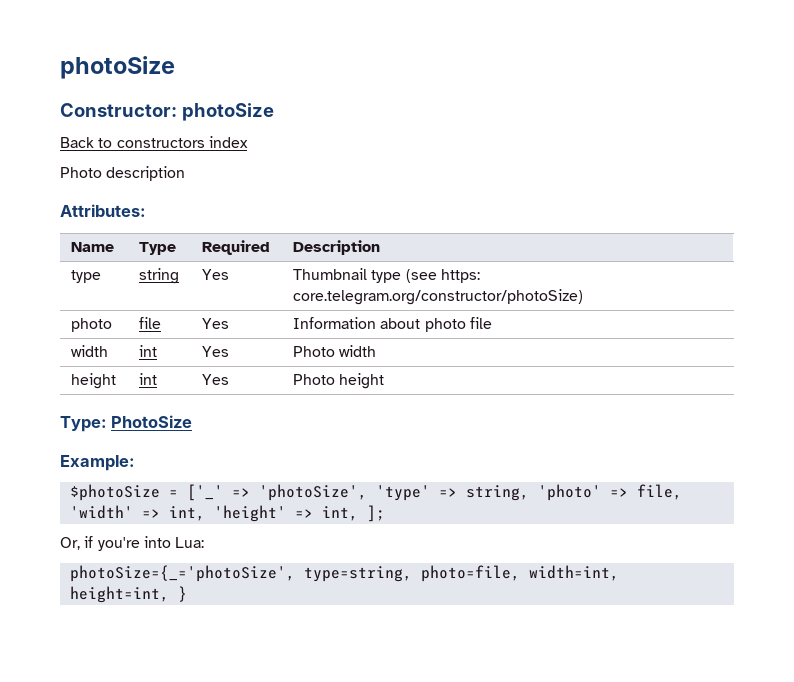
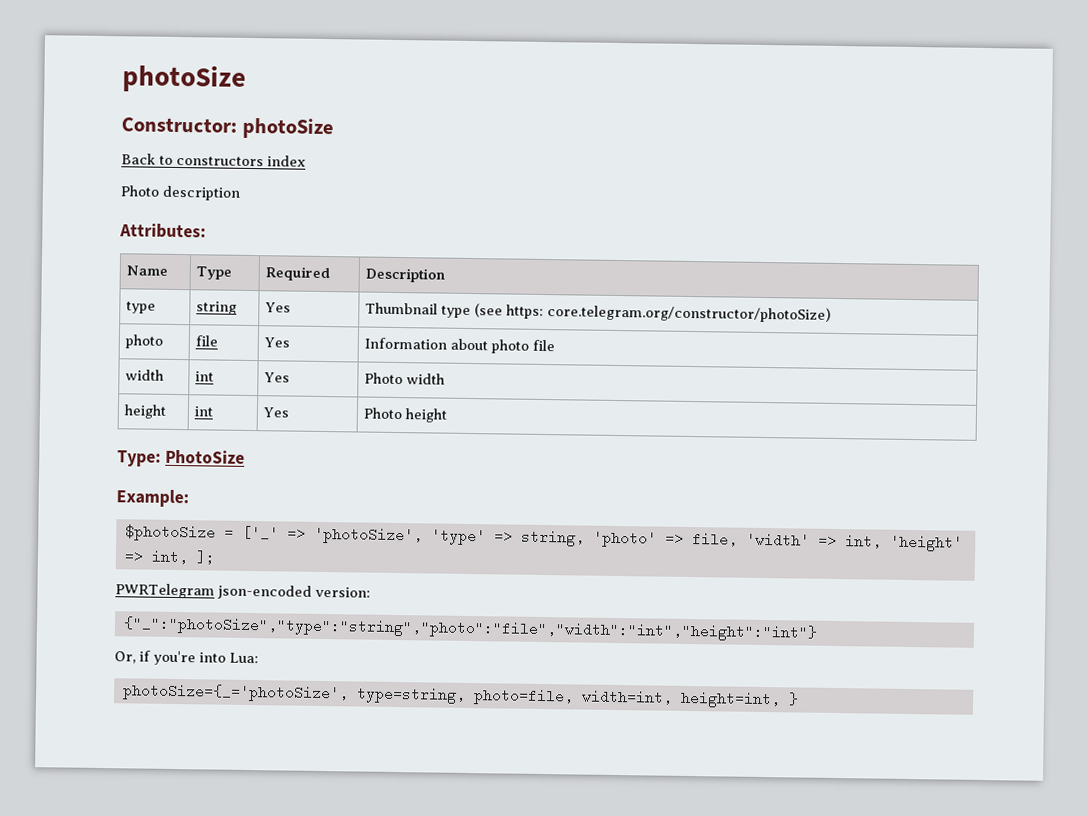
+ PWRTelegram json-encoded version:
+ {"_":"photoSize","type":"string","photo":"file","width":"int","height":"int"}

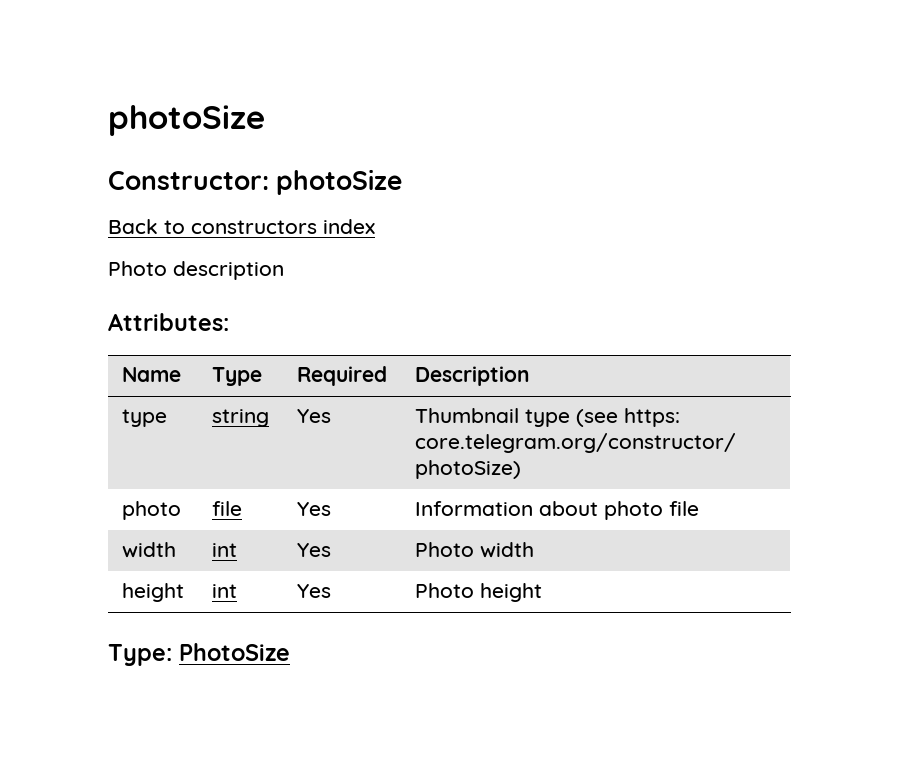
- Example:
- $photoSize = ['_' => 'photoSize', 'type' => string, 'photo' => file, 'width' => int, 'height' => int, ];
- PWRTelegram json-encoded version:
- {"_":"photoSize","type":"string","photo":"file","width":"int","height":"int"}
- Or, if you're into Lua:
- photoSize={_='photoSize', type=string, photo=file, width=int, height=int, }

